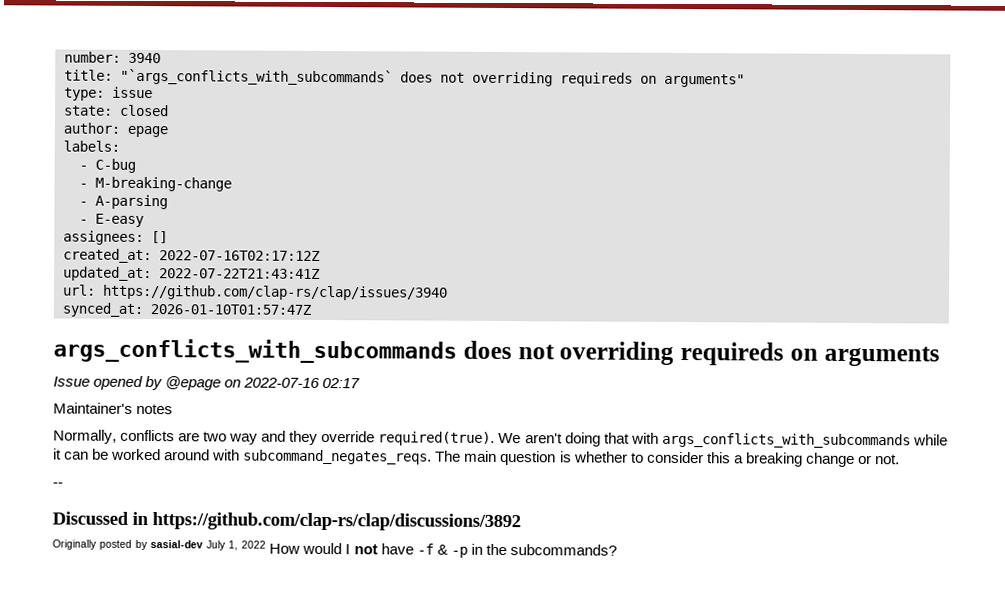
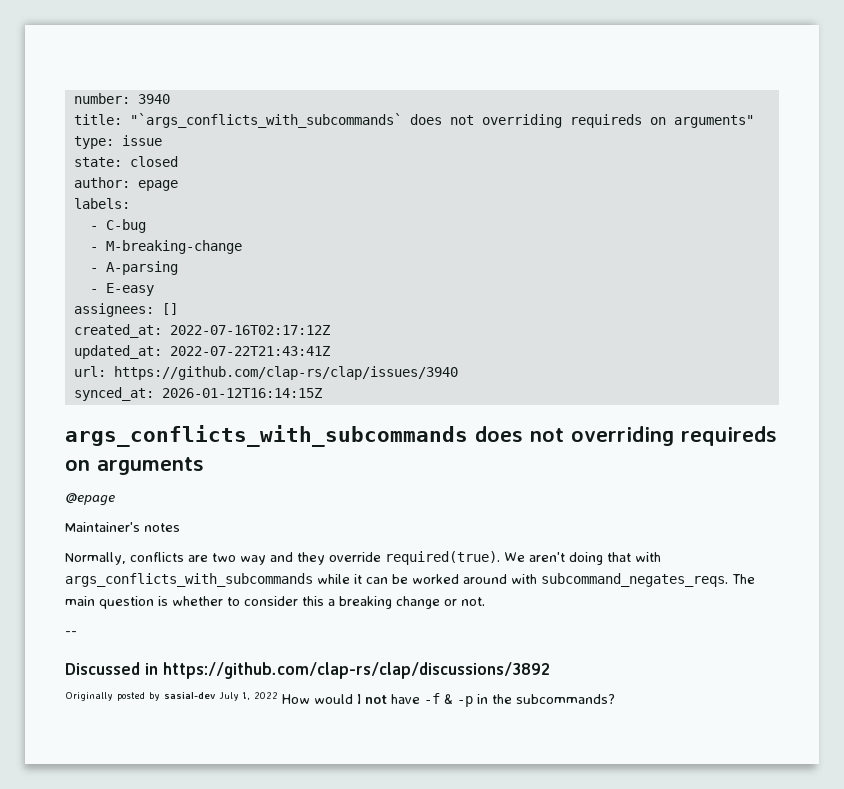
- synced_at: 2026-01-10T01:57:47Z
+ synced_at: 2026-01-12T16:14:15Z
- Issue opened by @epage on 2022-07-16 02:17
+ @epage

